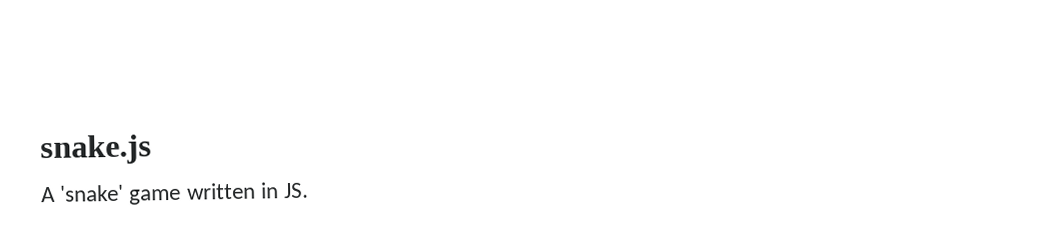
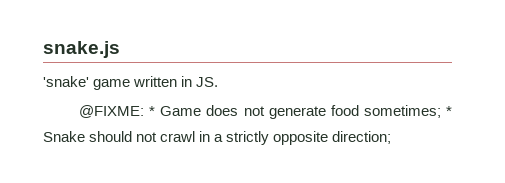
- A 'snake' game written in JS.
+ 'snake' game written in JS.
+ @FIXME: * Game does not generate food sometimes; * Snake should not crawl in a strictly opposite direction;

